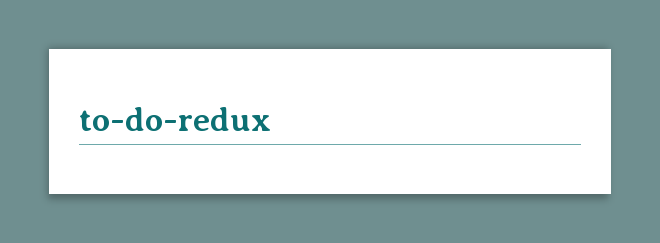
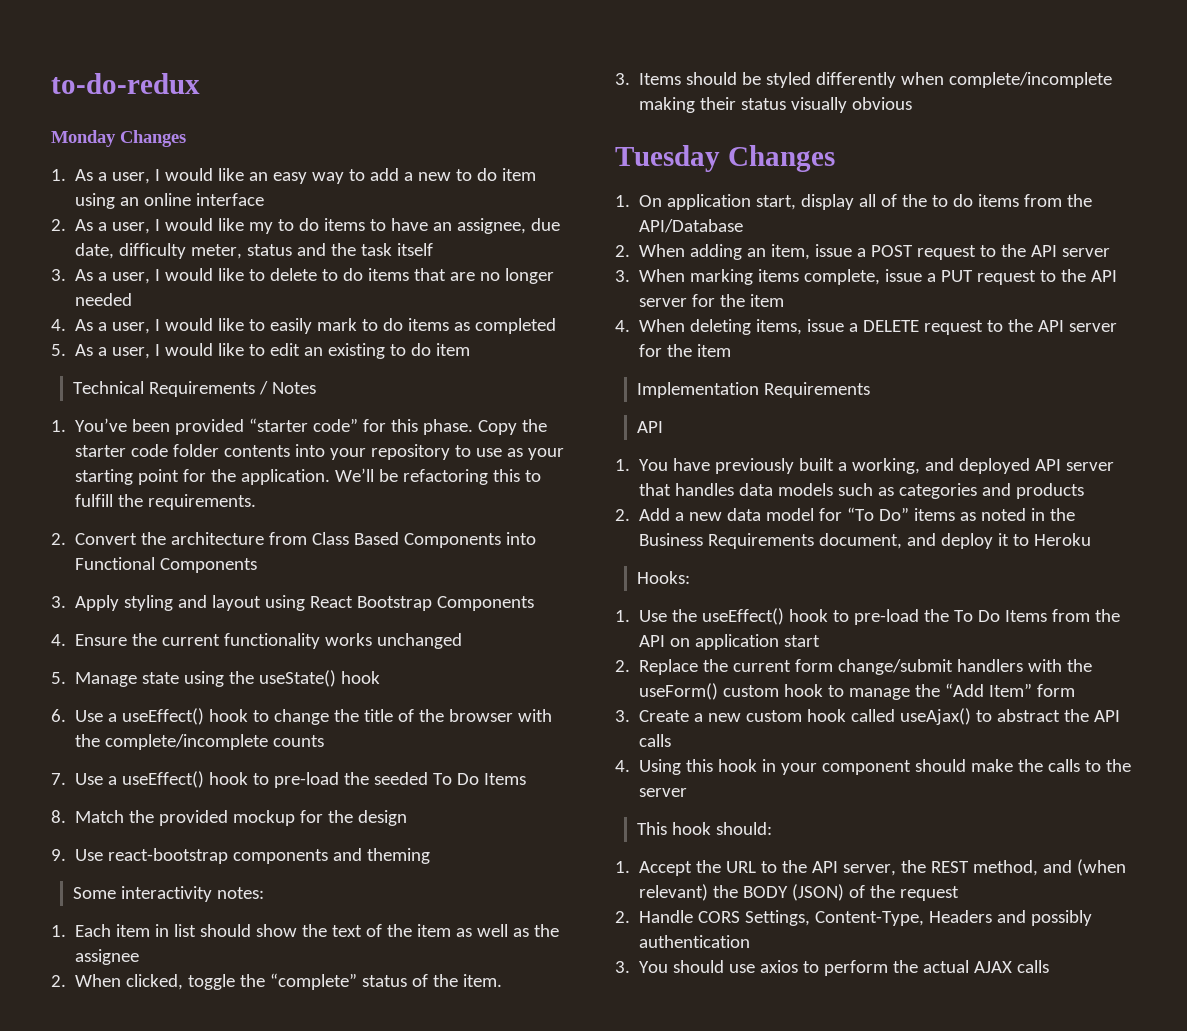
+ Monday Changes
+ 1. As a user, I would like an easy way to add a new to do item using an online interface
+ 2. As a user, I would like my to do items to have an assignee, due date, difficulty meter, status and the task itself
+ 3. As a user, I would like to delete to do items that are no longer needed
+ 4. As a user, I would like to easily mark to do items as completed
+ 5. As a user, I would like to edit an existing to do item
+ Technical Requirements / Notes
+ 1. You’ve been provided “starter code” for this phase. Copy the starter code folder contents into your repository to use as your starting point for the application. We’ll be refactoring this to fulfill the requirements.
+ 2. Convert the architecture from Class Based Components into Functional Components
+ 3. Apply styling and layout using React Bootstrap Components
+ 4. Ensure the current functionality works unchanged
+ 5. Manage state using the useState() hook
+ 6. Use a useEffect() hook to change the title of the browser with the complete/incomplete counts
+ 7. Use a useEffect() hook to pre-load the seeded To Do Items
+ 8. Match the provided mockup for the design
+ 9. Use react-bootstrap components and theming
+ Some interactivity notes:
+ 1. Each item in list should show the text of the item as well as the assignee
+ 2. When clicked, toggle the “complete” status of the item.
+ 3. Items should be styled differently when complete/incomplete making their status visually obvious
+ Tuesday Changes
+ 1. On application start, display all of the to do items from the API/Database
+ 2. When adding an item, issue a POST request to the API server
+ 3. When marking items complete, issue a PUT request to the API server for the item
+ 4. When deleting items, issue a DELETE request to the API server for the item
+ Implementation Requirements
+ API
+ 1. You have previously built a working, and deployed API server that handles data models such as categories and products
+ 2. Add a new data model for “To Do” items as noted in the Business Requirements document, and deploy it to Heroku
+ Hooks:
+ 1. Use the useEffect() hook to pre-load the To Do Items from the API on application start
+ 2. Replace the current form change/submit handlers with the useForm() custom hook to manage the “Add Item” form
+ 3. Create a new custom hook called useAjax() to abstract the API calls
+ 4. Using this hook in your component should make the calls to the server
+ This hook should:
+ 1. Accept the URL to the API server, the REST method, and (when relevant) the BODY (JSON) of the request
+ 2. Handle CORS Settings, Content-Type, Headers and possibly authentication
+ 3. You should use axios to perform the actual AJAX calls

